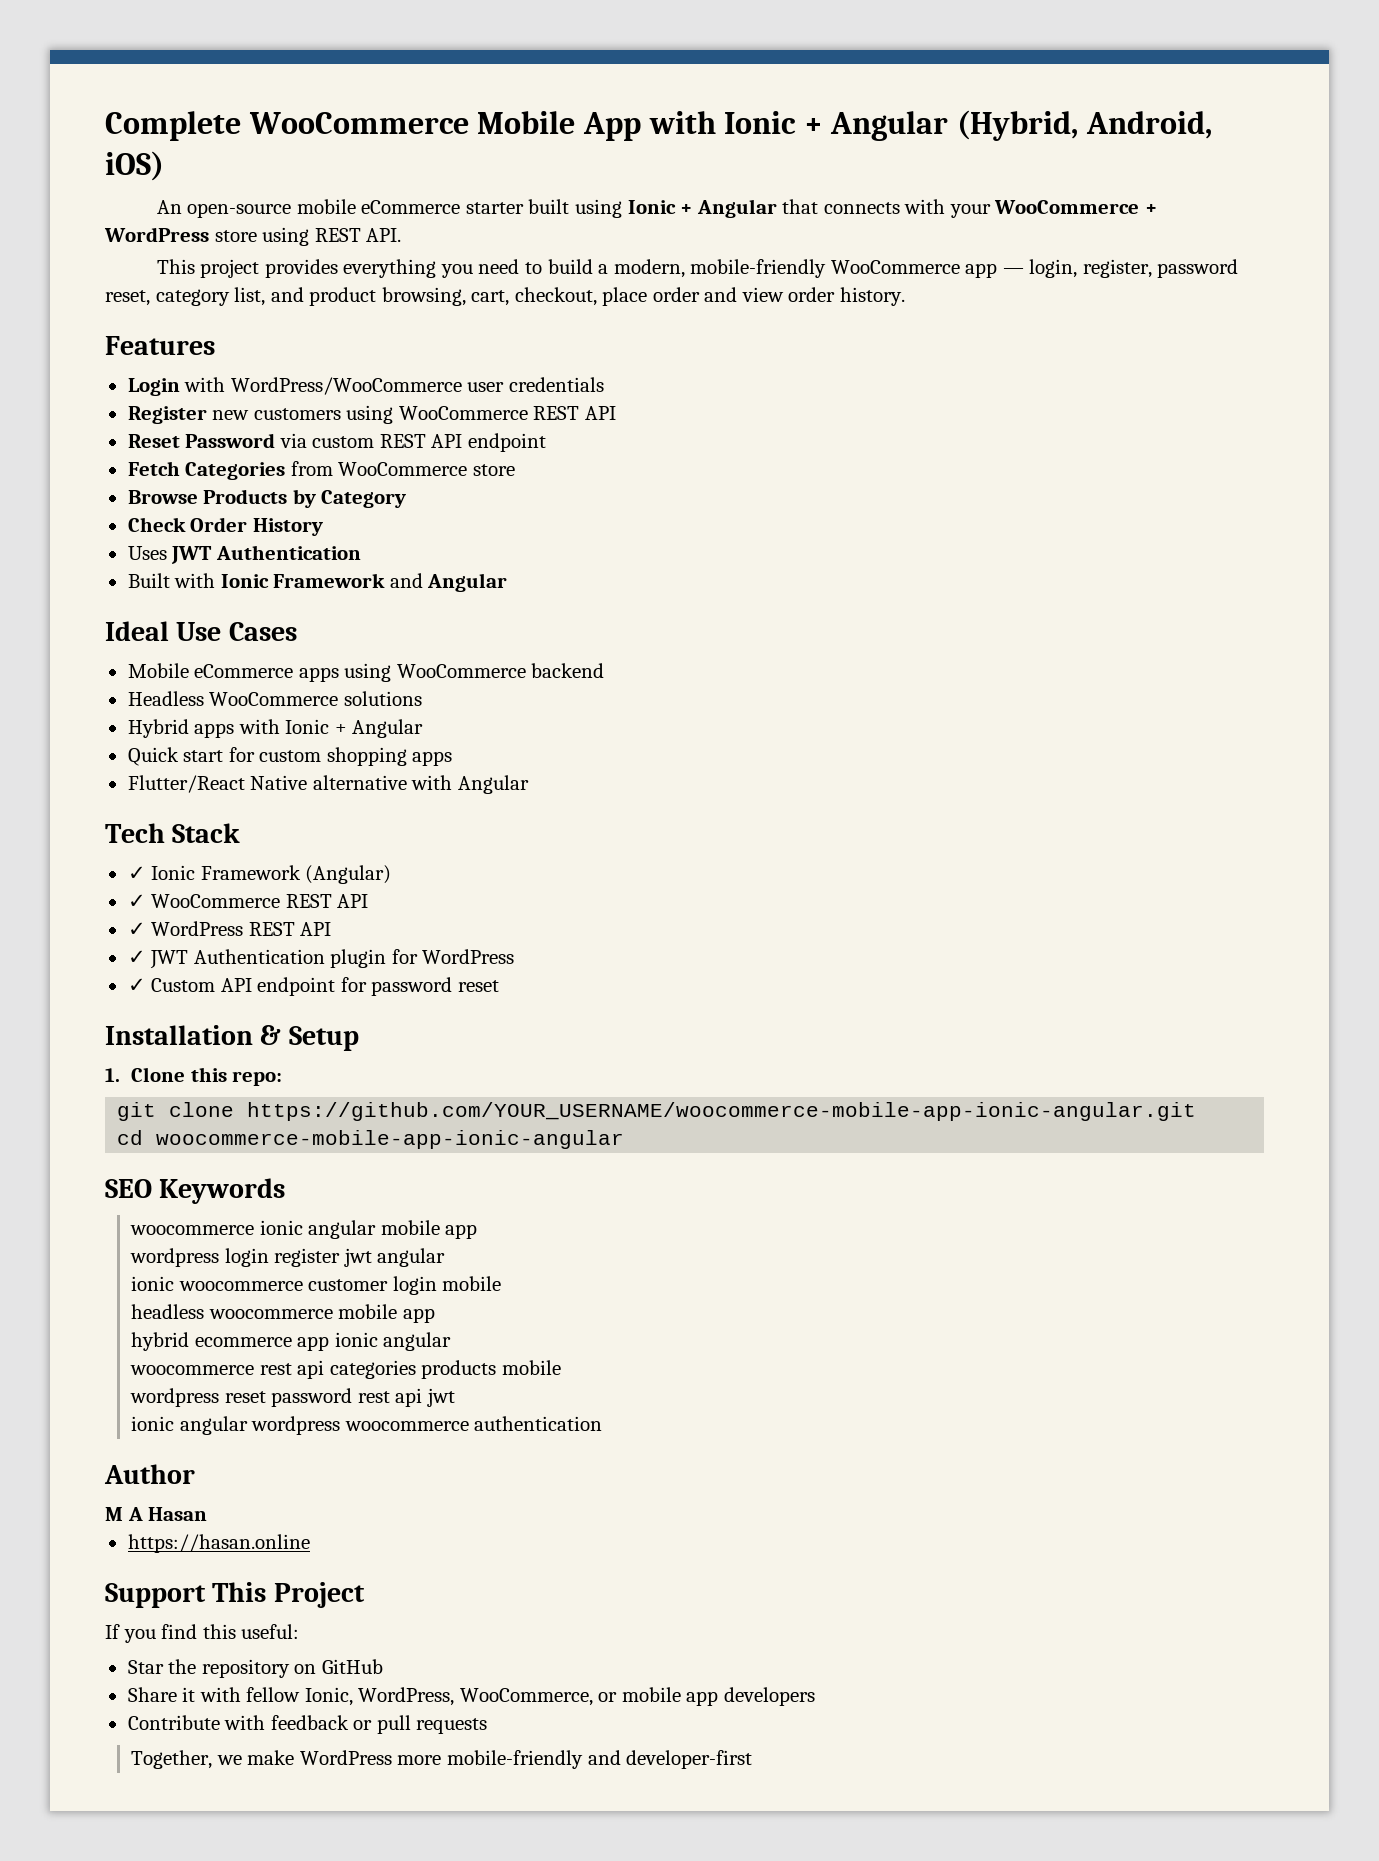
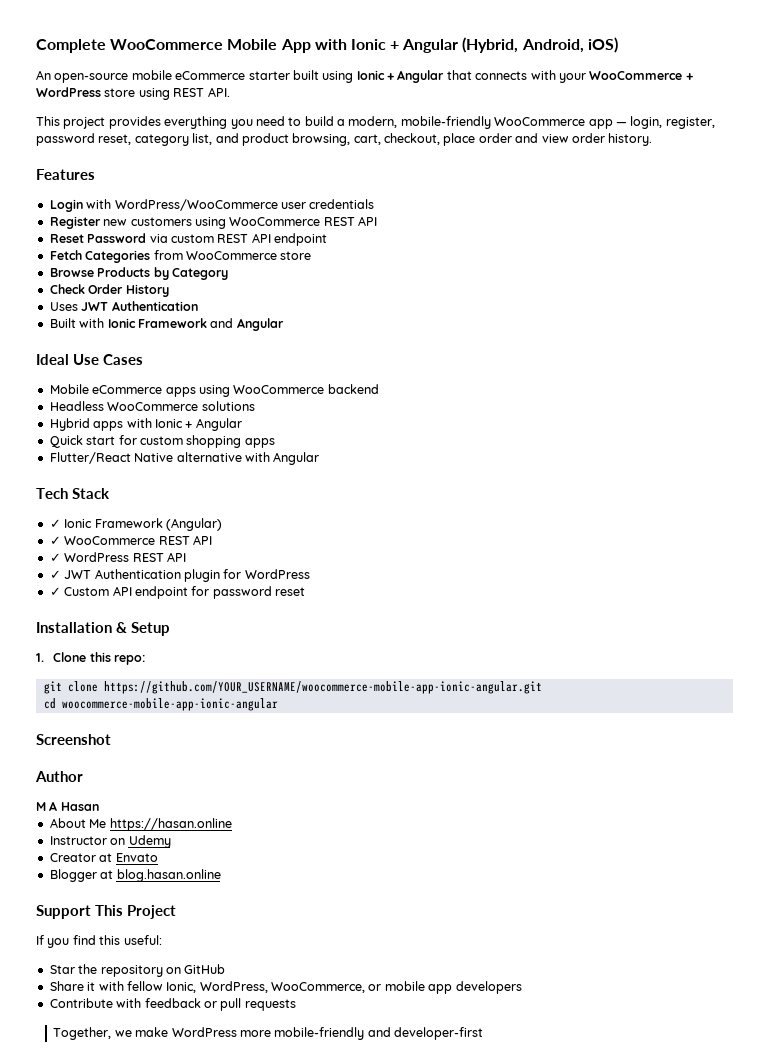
- SEO Keywords
- woocommerce ionic angular mobile app
- wordpress login register jwt angular
- ionic woocommerce customer login mobile
- headless woocommerce mobile app
- hybrid ecommerce app ionic angular
- woocommerce rest api categories products mobile
- wordpress reset password rest api jwt
- ionic angular wordpress woocommerce authentication
+ Screenshot
- https://hasan.online
+ About Me https://hasan.online
+ Instructor on Udemy
+ Creator at Envato
+ Blogger at blog.hasan.online

